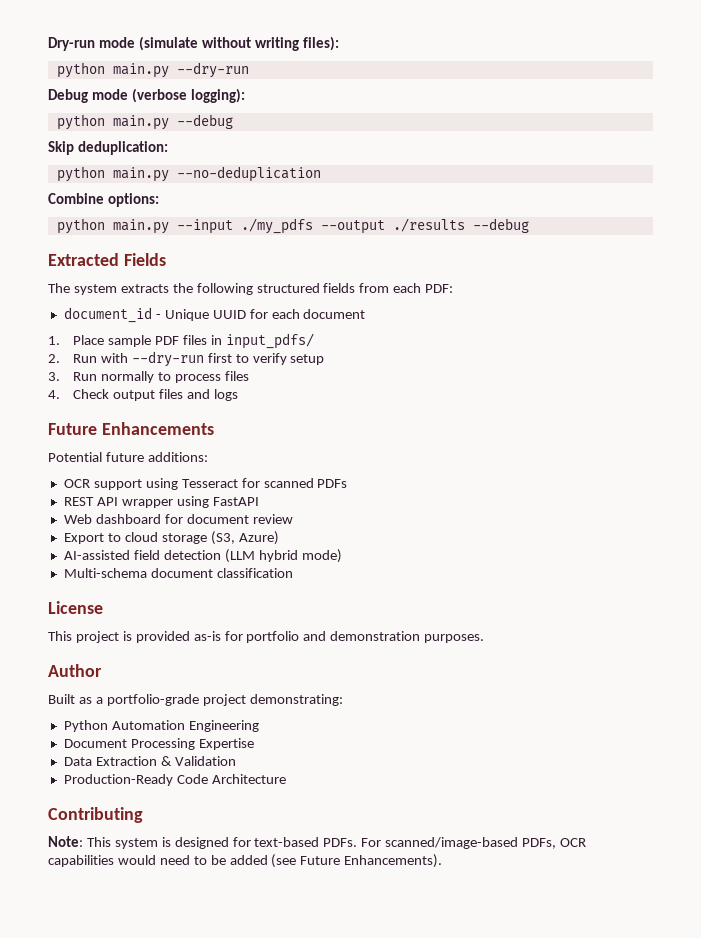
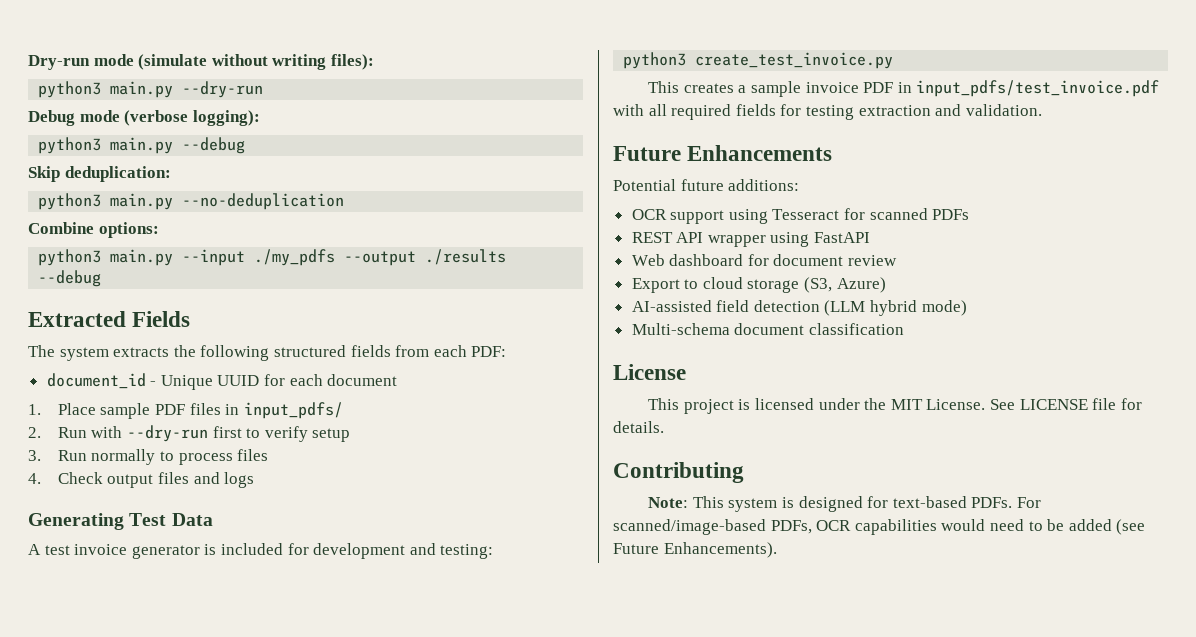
- python main.py --dry-run
+ python3 main.py --dry-run
- python main.py --debug
+ python3 main.py --debug
- python main.py --no-deduplication
+ python3 main.py --no-deduplication
- python main.py --input ./my_pdfs --output ./results --debug
+ python3 main.py --input ./my_pdfs --output ./results --debug
+ Generating Test Data
+ A test invoice generator is included for development and testing:
+ python3 create_test_invoice.py
+ This creates a sample invoice PDF in input_pdfs/test_invoice.pdf with all required fields for testing extraction and validation.
- This project is provided as-is for portfolio and demonstration purposes.
- Author
- Built as a portfolio-grade project demonstrating:
- Python Automation Engineering
- Document Processing Expertise
- Data Extraction & Validation
- Production-Ready Code Architecture
+ This project is licensed under the MIT License. See LICENSE file for details.

